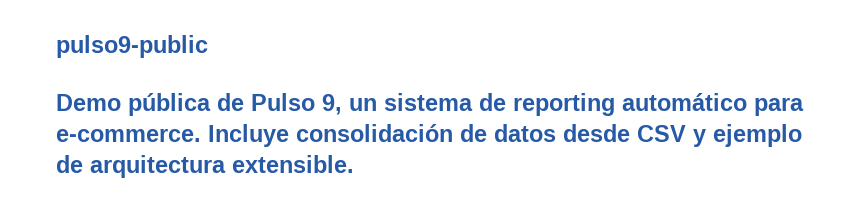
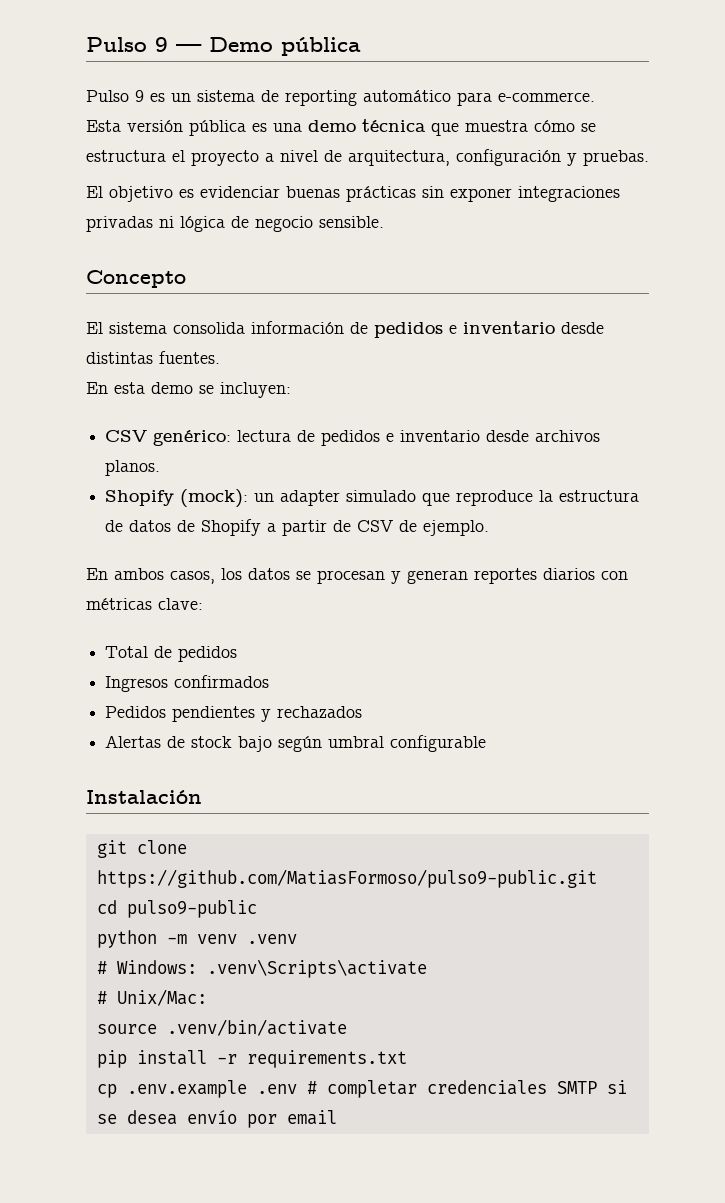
- pulso9-public
- Demo pública de Pulso 9, un sistema de reporting automático para e-commerce. Incluye consolidación de datos desde CSV y ejemplo de arquitectura extensible.
+ Pulso 9 — Demo pública
+ Pulso 9 es un sistema de reporting automático para e-commerce.
+ Esta versión pública es una demo técnica que muestra cómo se estructura el proyecto a nivel de arquitectura, configuración y pruebas.
+ El objetivo es evidenciar buenas prácticas sin exponer integraciones privadas ni lógica de negocio sensible.
+ Concepto
+ El sistema consolida información de pedidos e inventario desde distintas fuentes.
+ En esta demo se incluyen:
+ CSV genérico: lectura de pedidos e inventario desde archivos planos.
+ Shopify (mock): un adapter simulado que reproduce la estructura de datos de Shopify a partir de CSV de ejemplo.
+ En ambos casos, los datos se procesan y generan reportes diarios con métricas clave:
+ Total de pedidos
+ Ingresos confirmados
+ Pedidos pendientes y rechazados
+ Alertas de stock bajo según umbral configurable
+ Instalación
+ git clone https://github.com/MatiasFormoso/pulso9-public.git
+ cd pulso9-public
+ python -m venv .venv
+ # Windows: .venv\Scripts\activate
+ # Unix/Mac:
+ source .venv/bin/activate
+ pip install -r requirements.txt
+ cp .env.example .env # completar credenciales SMTP si se desea envío por email

